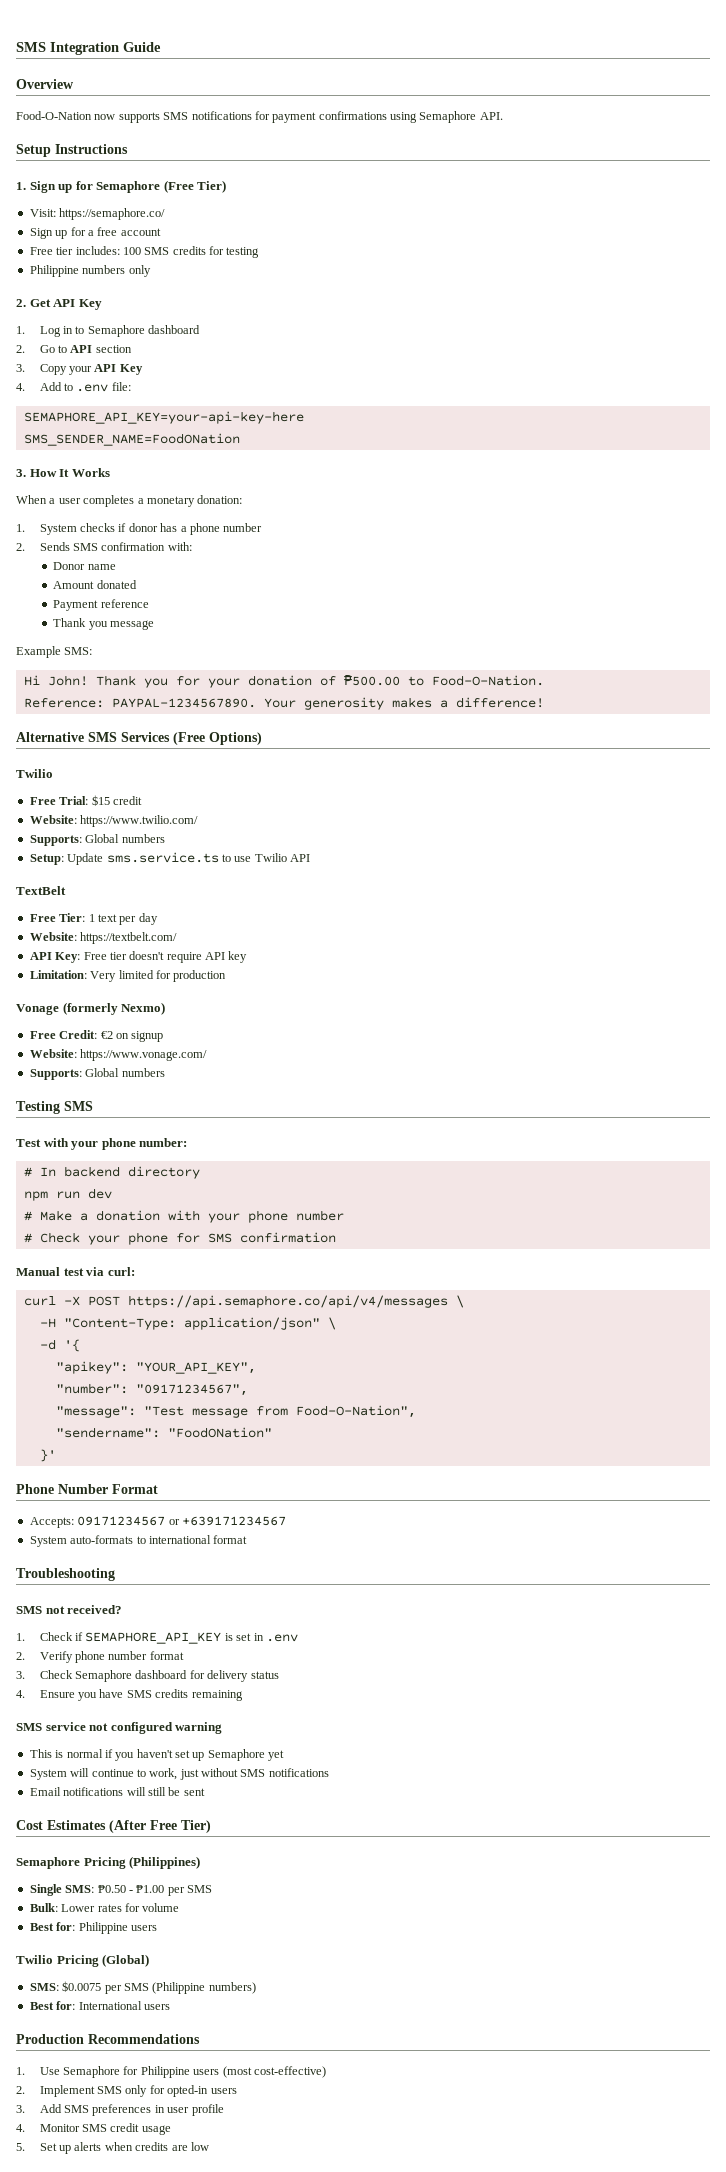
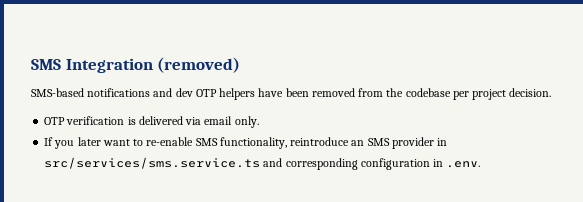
- SMS Integration Guide
- Overview
- Food-O-Nation now supports SMS notifications for payment confirmations using Semaphore API.
- Setup Instructions
- 1. Sign up for Semaphore (Free Tier)
- Visit: https://semaphore.co/
- Sign up for a free account
- Free tier includes: 100 SMS credits for testing
- Philippine numbers only
- 2. Get API Key
- 1. Log in to Semaphore dashboard
- 2. Go to API section
- 3. Copy your API Key
- 4. Add to .env file:
- SEMAPHORE_API_KEY=your-api-key-here
- SMS_SENDER_NAME=FoodONation
- 3. How It Works
- When a user completes a monetary donation:
- 1. System checks if donor has a phone number
- 2. Sends SMS confirmation with:
- Donor name
- Amount donated
- Payment reference
- Thank you message
- Example SMS:
- Hi John! Thank you for your donation of ₱500.00 to Food-O-Nation.
- Reference: PAYPAL-1234567890. Your generosity makes a difference!
- Alternative SMS Services (Free Options)
- Twilio
- Free Trial: $15 credit
- Website: https://www.twilio.com/
- Supports: Global numbers
- Setup: Update sms.service.ts to use Twilio API
- TextBelt
- Free Tier: 1 text per day
- Website: https://textbelt.com/
- API Key: Free tier doesn't require API key
- Limitation: Very limited for production
- Vonage (formerly Nexmo)
- Free Credit: €2 on signup
- Website: https://www.vonage.com/
- Supports: Global numbers
- Testing SMS
- Test with your phone number:
- # In backend directory
- npm run dev
- # Make a donation with your phone number
- # Check your phone for SMS confirmation
- Manual test via curl:
- curl -X POST https://api.semaphore.co/api/v4/messages \
- -H "Content-Type: application/json" \
- -d '{
- "apikey": "YOUR_API_KEY",
- "number": "09171234567",
- "message": "Test message from Food-O-Nation",
- "sendername": "FoodONation"
- }'
- Phone Number Format
- Accepts: 09171234567 or +639171234567
- System auto-formats to international format
- Troubleshooting
- SMS not received?
- 1. Check if SEMAPHORE_API_KEY is set in .env
- 2. Verify phone number format
- 3. Check Semaphore dashboard for delivery status
- 4. Ensure you have SMS credits remaining
- SMS service not configured warning
- This is normal if you haven't set up Semaphore yet
- System will continue to work, just without SMS notifications
- Email notifications will still be sent
- Cost Estimates (After Free Tier)
- Semaphore Pricing (Philippines)
- Single SMS: ₱0.50 - ₱1.00 per SMS
- Bulk: Lower rates for volume
- Best for: Philippine users
- Twilio Pricing (Global)
- SMS: $0.0075 per SMS (Philippine numbers)
- Best for: International users
- Production Recommendations
- 1. Use Semaphore for Philippine users (most cost-effective)
- 2. Implement SMS only for opted-in users
- 3. Add SMS preferences in user profile
- 4. Monitor SMS credit usage
- 5. Set up alerts when credits are low
+ SMS Integration (removed)
+ SMS-based notifications and dev OTP helpers have been removed from the codebase per project decision.
+ OTP verification is delivered via email only.
+ If you later want to re-enable SMS functionality, reintroduce an SMS provider in src/services/sms.service.ts and corresponding configuration in .env.

